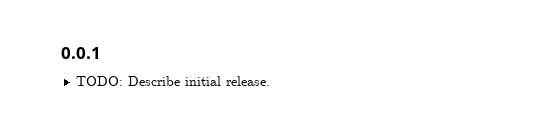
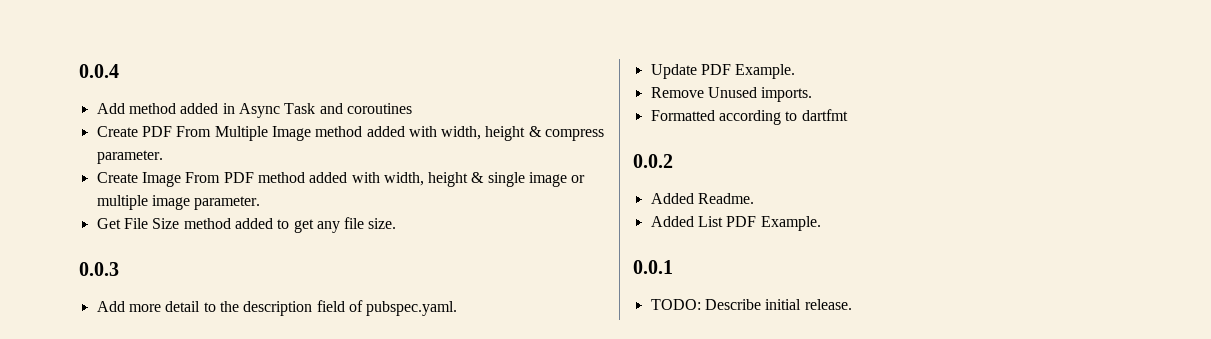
+ 0.0.4
+ Add method added in Async Task and coroutines
+ Create PDF From Multiple Image method added with width, height & compress parameter.
+ Create Image From PDF method added with width, height & single image or multiple image parameter.
+ Get File Size method added to get any file size.
+ 0.0.3
+ Add more detail to the description field of pubspec.yaml.
+ Update PDF Example.
+ Remove Unused imports.
+ Formatted according to dartfmt
+ 0.0.2
+ Added Readme.
+ Added List PDF Example.

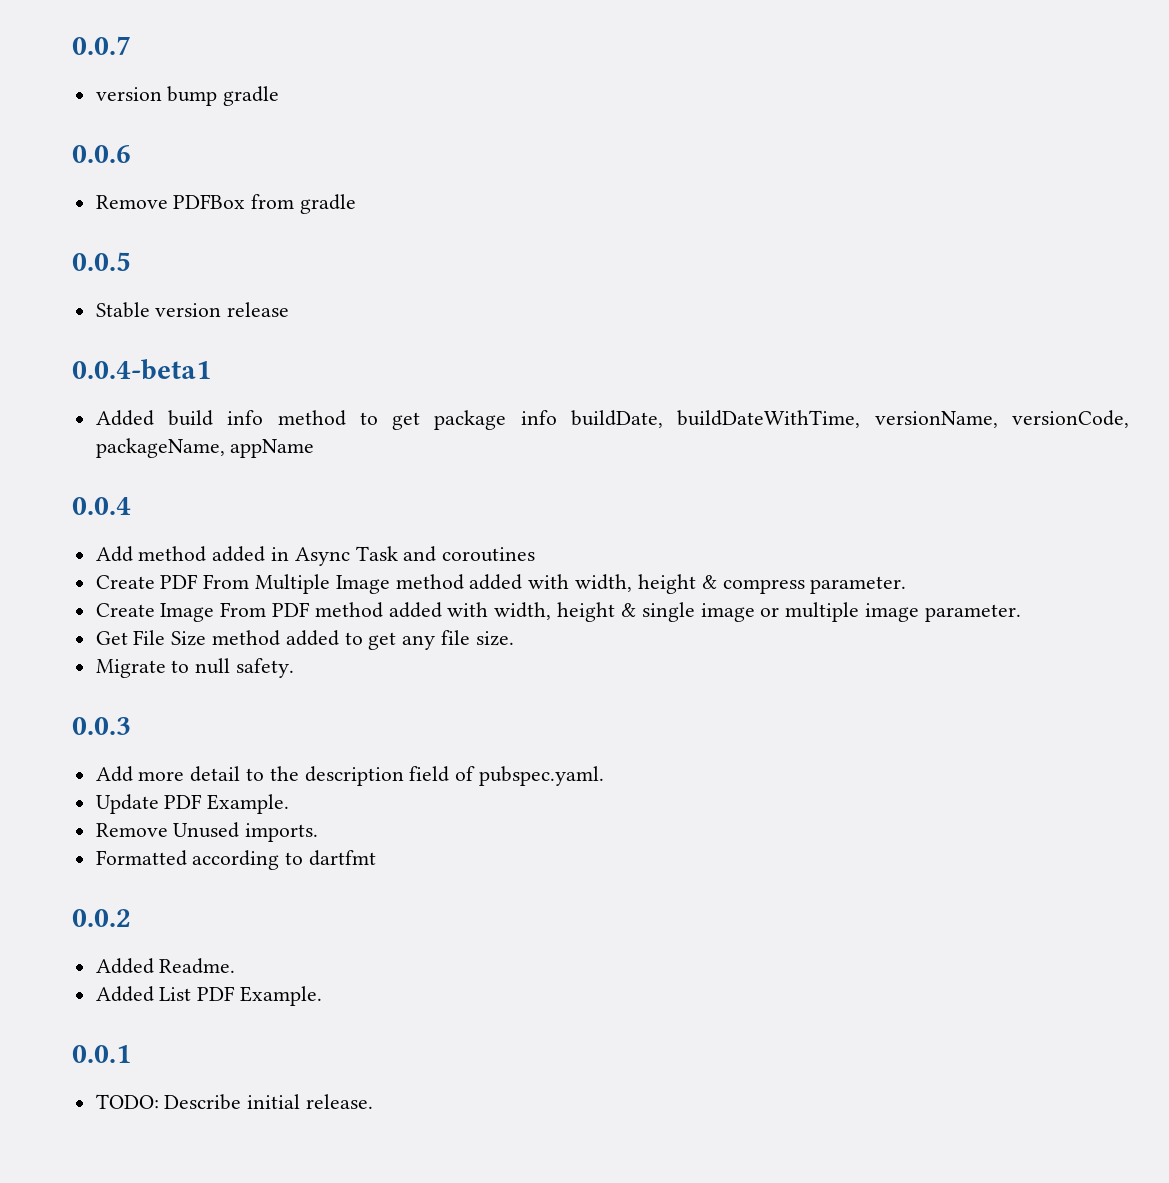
+ 0.0.7
+ version bump gradle
+ 0.0.6
+ Remove PDFBox from gradle
+ 0.0.5
+ Stable version release
+ 0.0.4-beta1
+ Added build info method to get package info buildDate, buildDateWithTime, versionName, versionCode, packageName, appName
+ Migrate to null safety.

